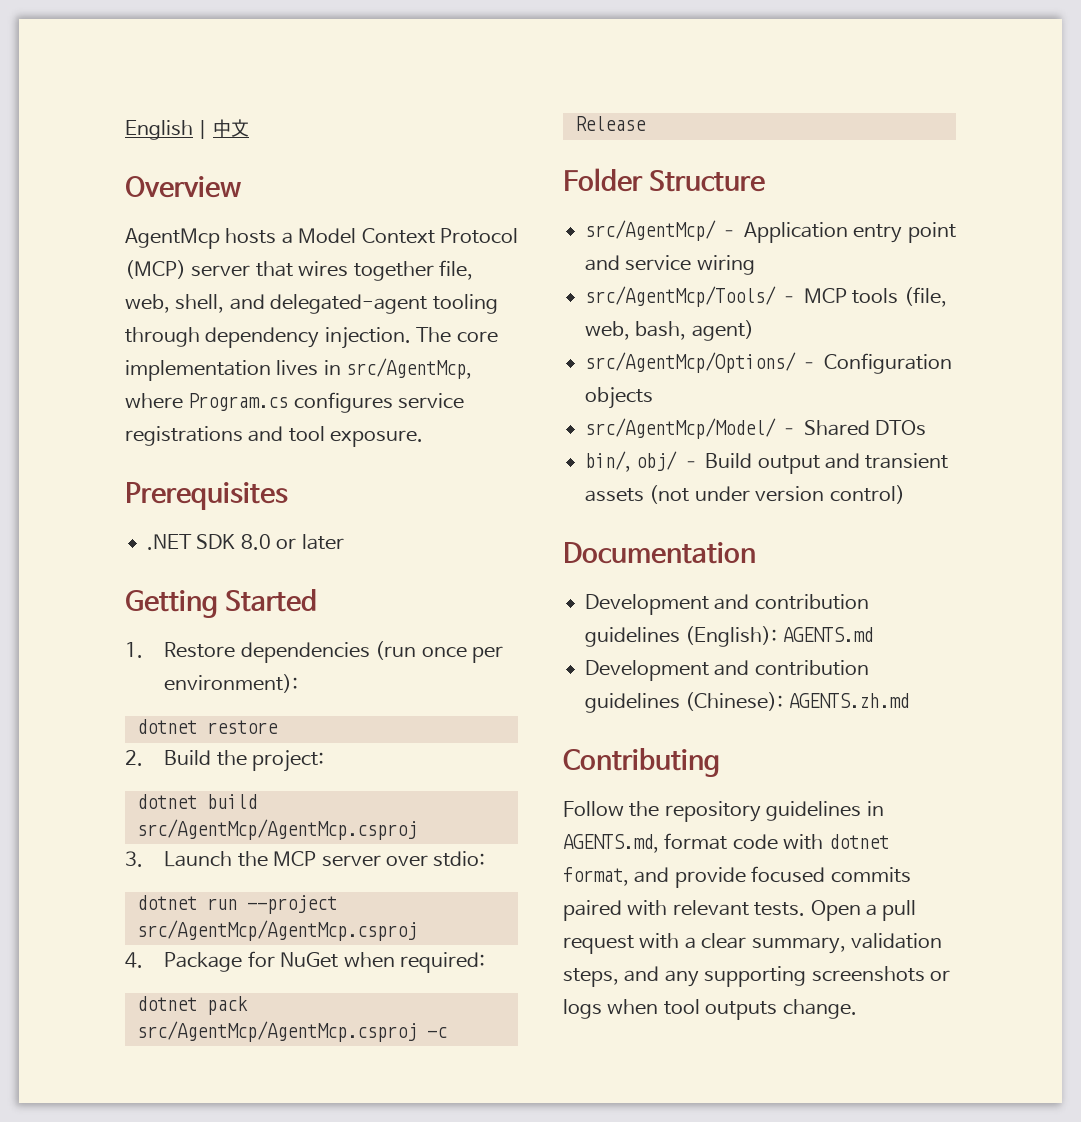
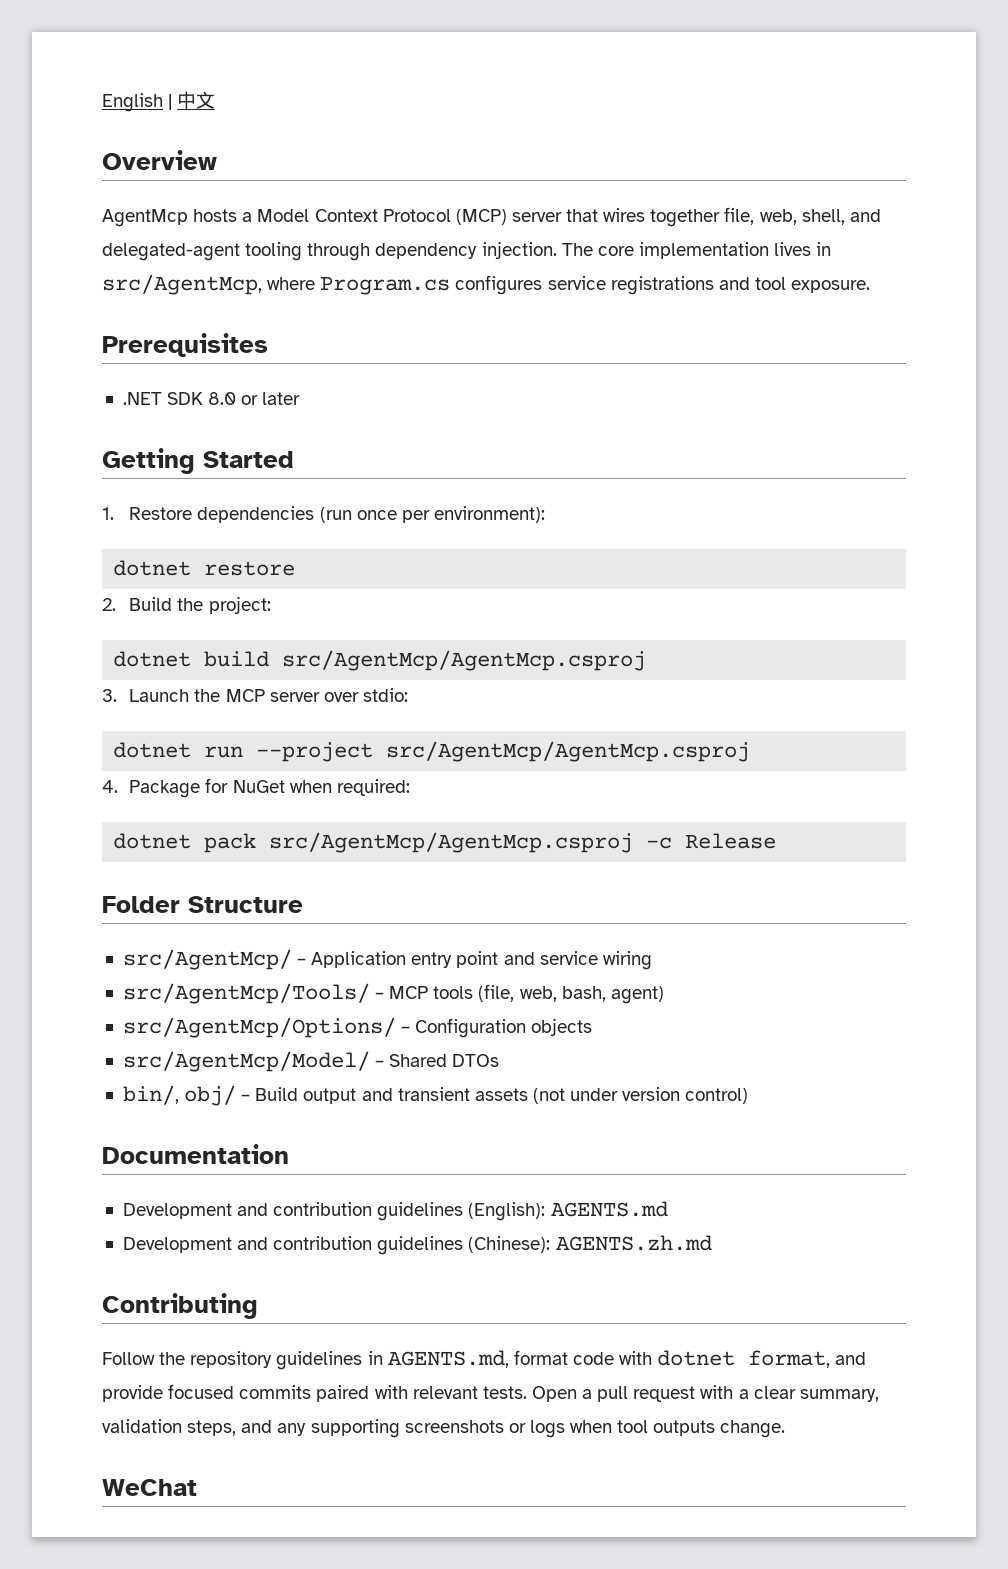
+ WeChat

